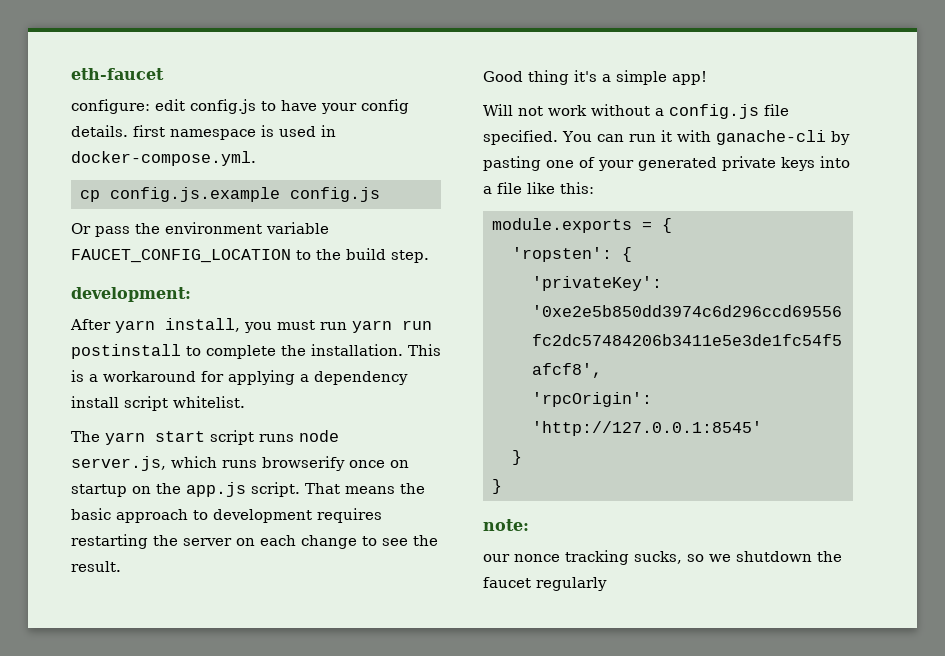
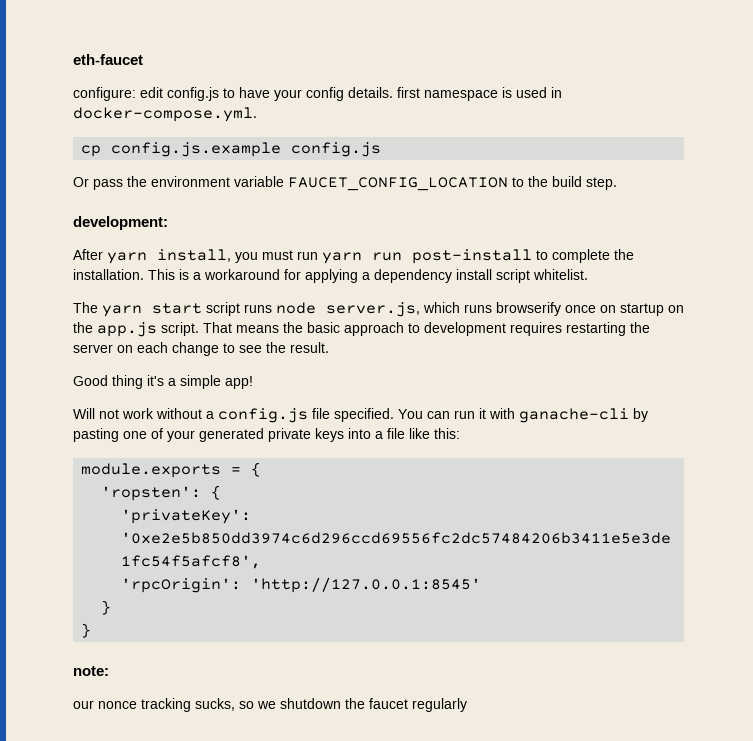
- After yarn install, you must run yarn run postinstall to complete the installation.
+ After yarn install, you must run yarn run post-install to complete the installation.

